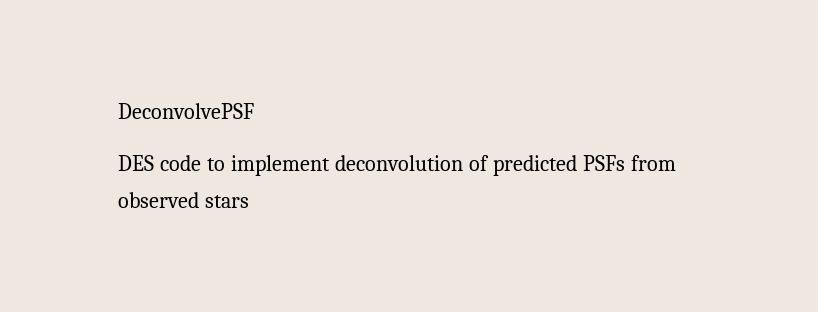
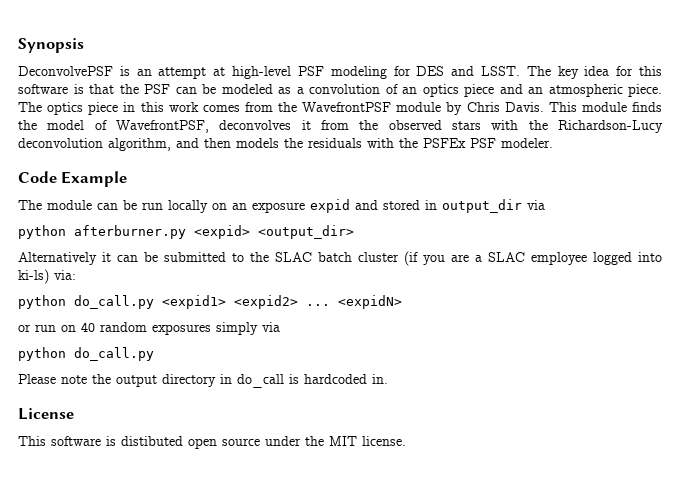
+ Synopsis
- DeconvolvePSF
- DES code to implement deconvolution of predicted PSFs from observed stars
+ DeconvolvePSF is an attempt at high-level PSF modeling for DES and LSST. The key idea for this software is that the PSF can be modeled as a convolution of an optics piece and an atmospheric piece. The optics piece in this work comes from the WavefrontPSF module by Chris Davis. This module finds the model of WavefrontPSF, deconvolves it from the observed stars with the Richardson-Lucy deconvolution algorithm, and then models the residuals with the PSFEx PSF modeler.
+ Code Example
+ The module can be run locally on an exposure expid and stored in output_dir via
+ python afterburner.py <expid> <output_dir>
+ Alternatively it can be submitted to the SLAC batch cluster (if you are a SLAC employee logged into ki-ls) via:
+ python do_call.py <expid1> <expid2> ... <expidN>
+ or run on 40 random exposures simply via
+ python do_call.py
+ Please note the output directory in do_call is hardcoded in.
+ License
+ This software is distibuted open source under the MIT license.

